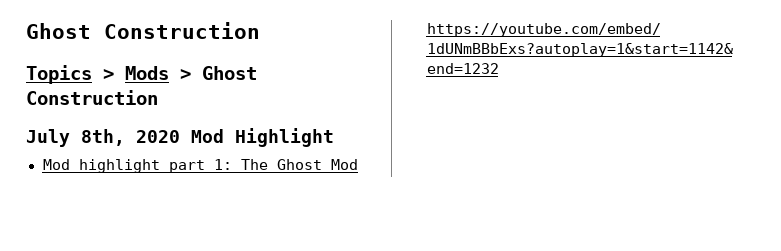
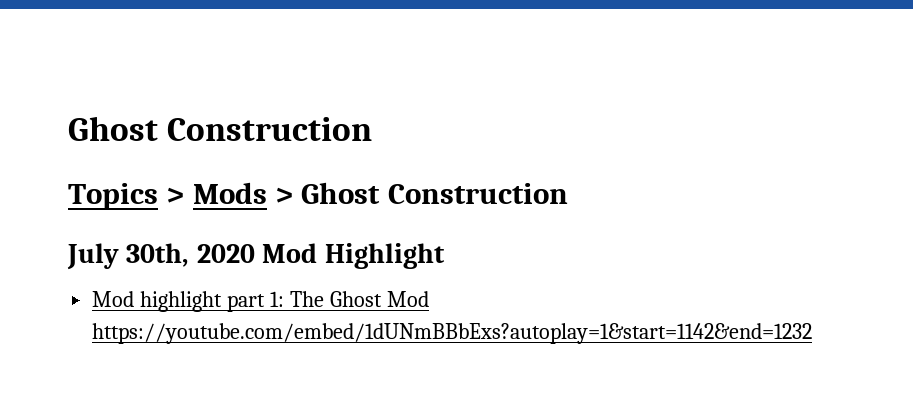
- July 8th, 2020 Mod Highlight
+ July 30th, 2020 Mod Highlight

